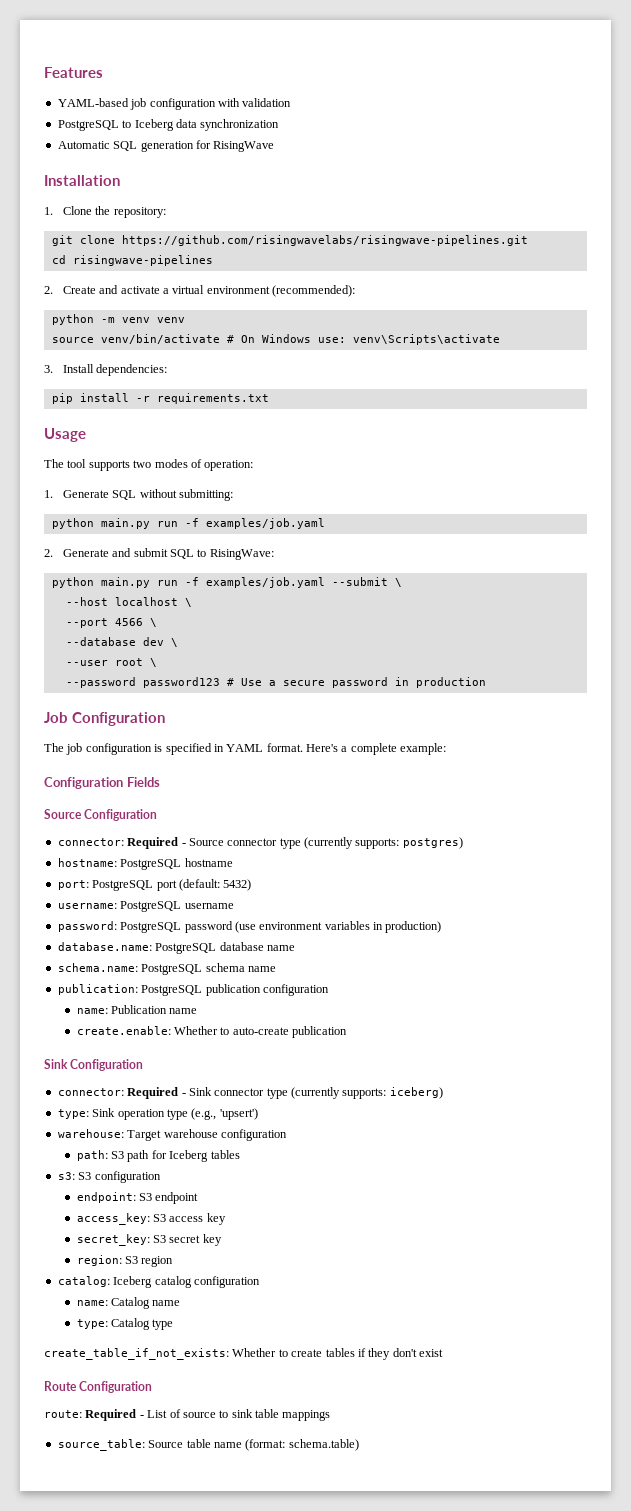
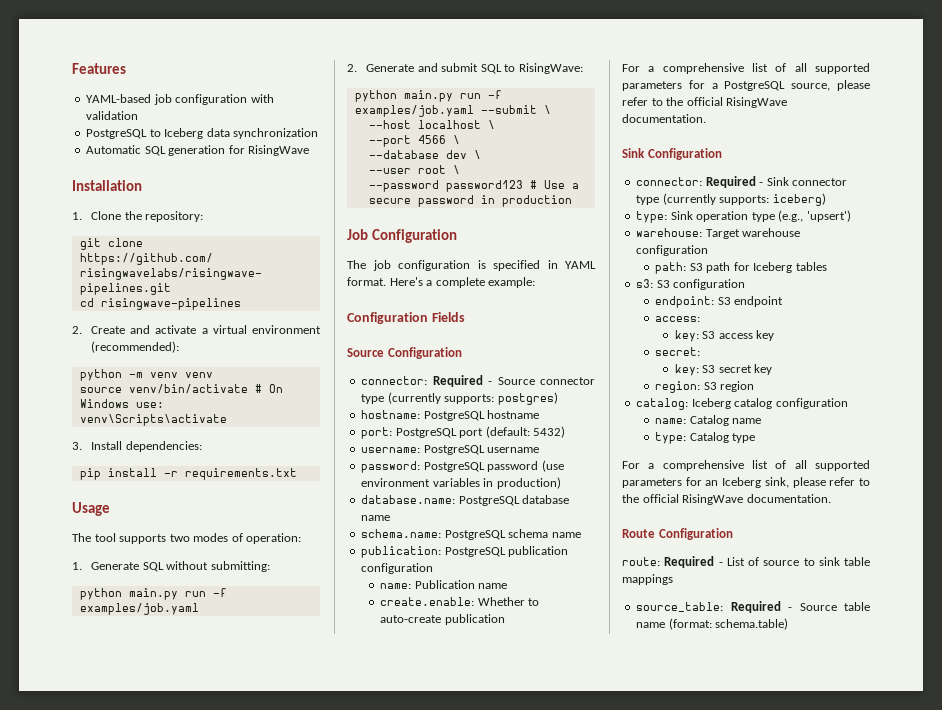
+ For a comprehensive list of all supported parameters for a PostgreSQL source, please refer to the official RisingWave documentation.
- access_key: S3 access key
+ access:
+ key: S3 access key
- secret_key: S3 secret key
+ secret:
+ key: S3 secret key
- create_table_if_not_exists: Whether to create tables if they don't exist
+ For a comprehensive list of all supported parameters for an Iceberg sink, please refer to the official RisingWave documentation.
- source_table: Source table name (format: schema.table)
+ source_table: Required - Source table name (format: schema.table)

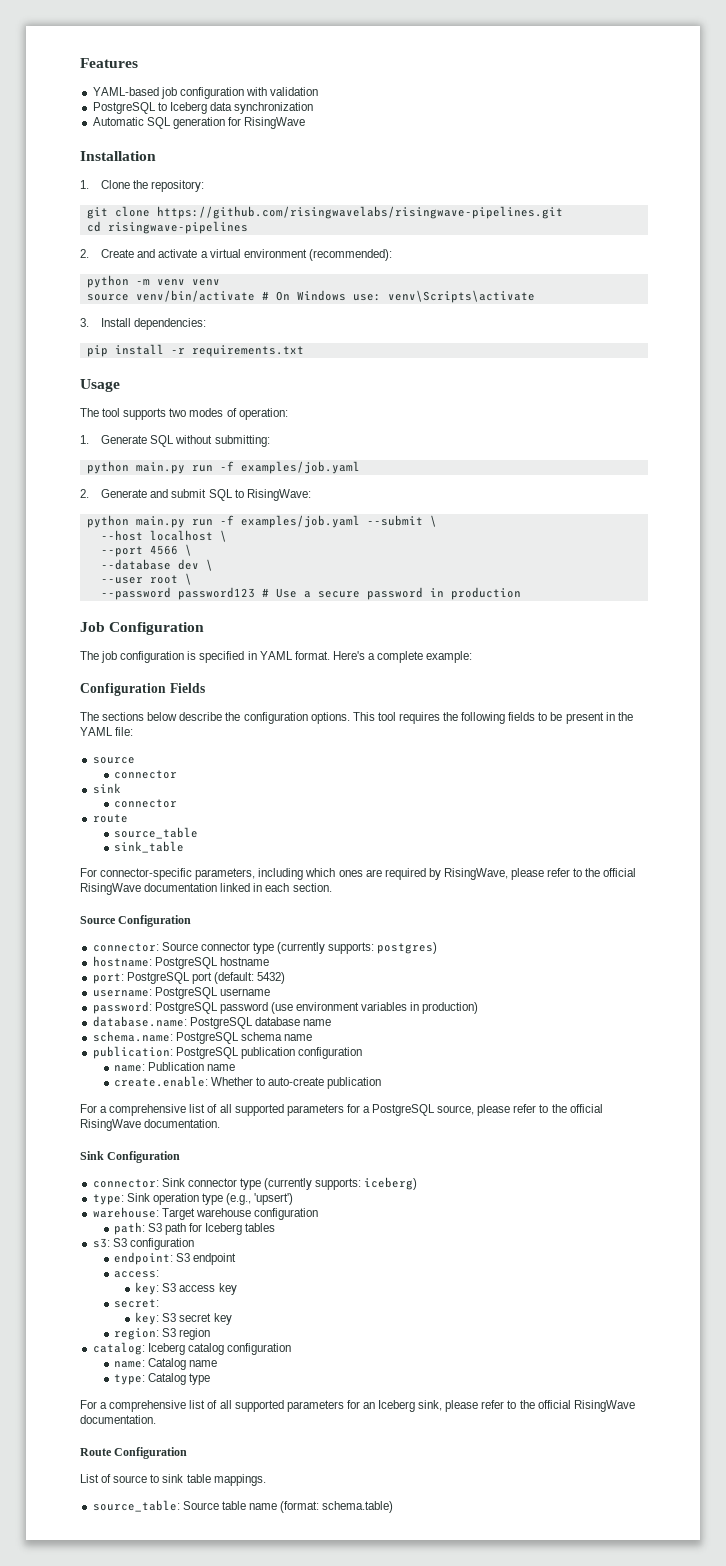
+ The sections below describe the configuration options. This tool requires the following fields to be present in the YAML file:
+ source
+ connector
+ sink
+ connector
+ route
+ source_table
+ sink_table
+ For connector-specific parameters, including which ones are required by RisingWave, please refer to the official RisingWave documentation linked in each section.
- connector: Required - Source connector type (currently supports: postgres)
+ connector: Source connector type (currently supports: postgres)
- connector: Required - Sink connector type (currently supports: iceberg)
+ connector: Sink connector type (currently supports: iceberg)
- route: Required - List of source to sink table mappings
+ List of source to sink table mappings.
- source_table: Required - Source table name (format: schema.table)
+ source_table: Source table name (format: schema.table)

